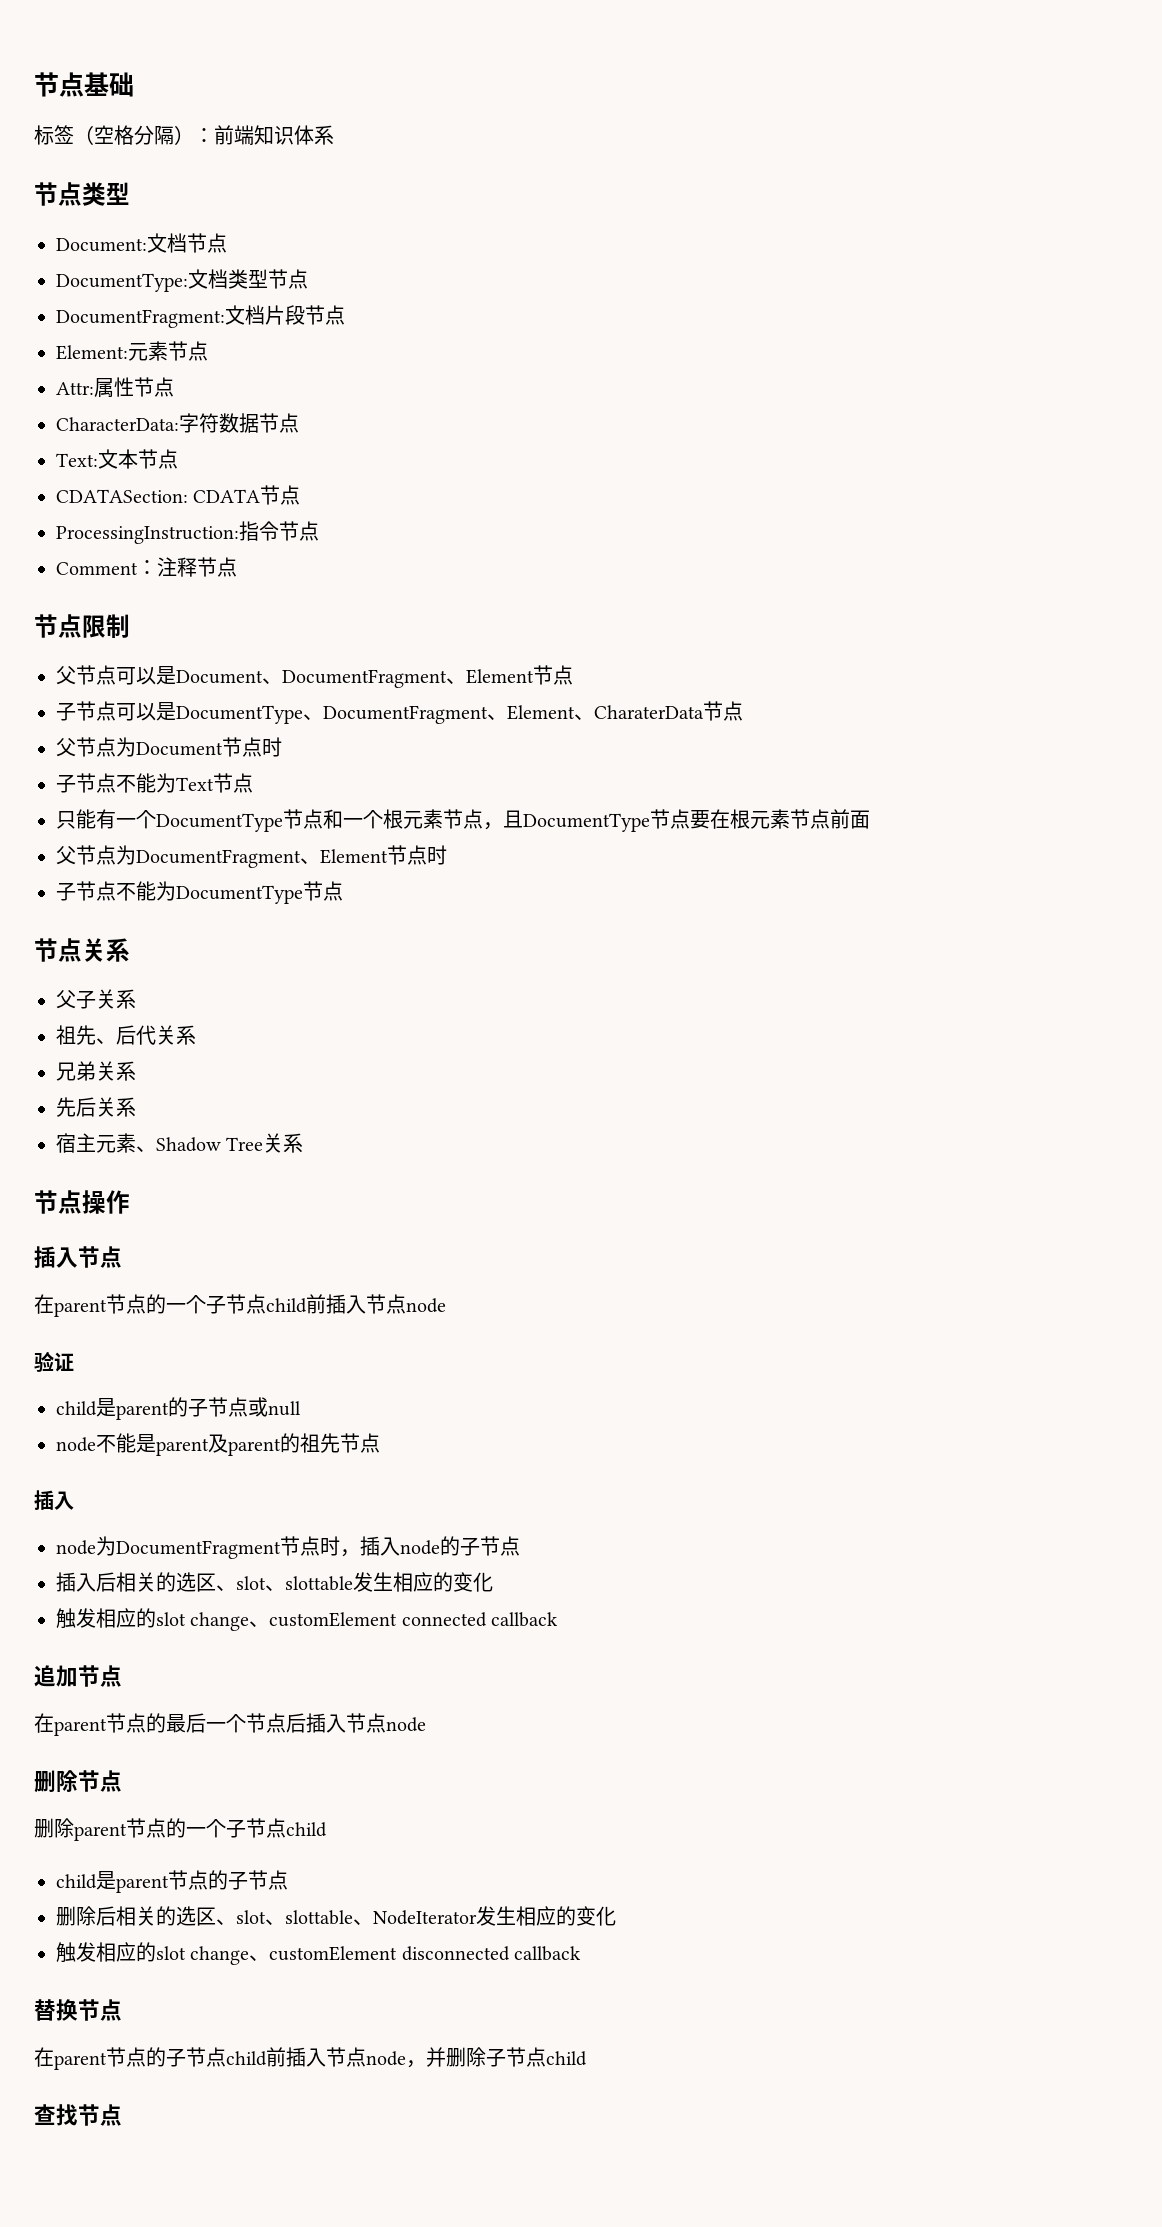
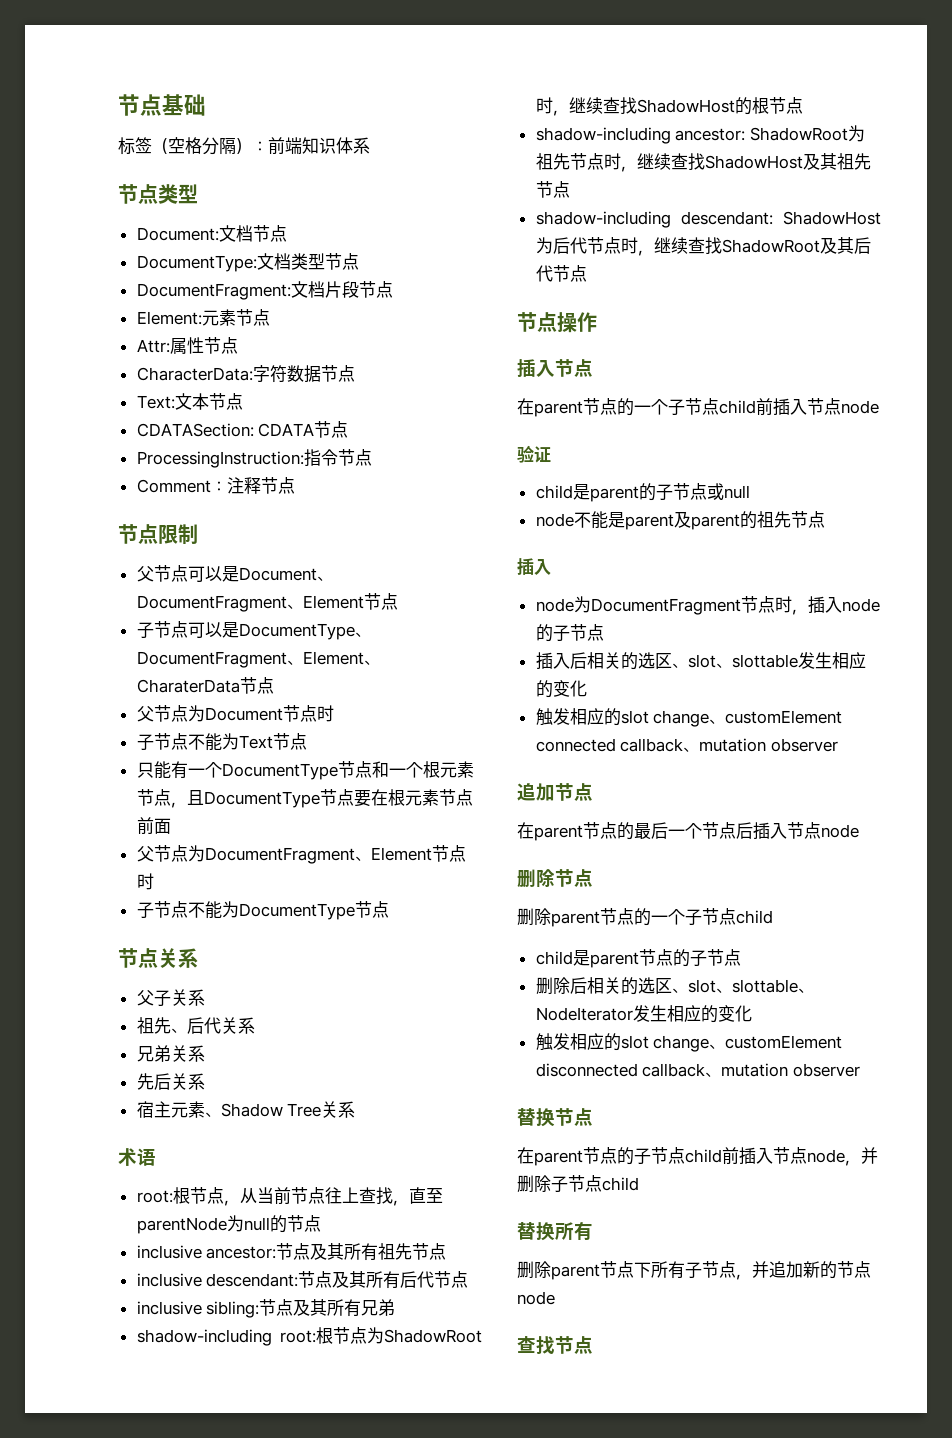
+ 术语
+ root:根节点，从当前节点往上查找，直至parentNode为null的节点
+ inclusive ancestor:节点及其所有祖先节点
+ inclusive descendant:节点及其所有后代节点
+ inclusive sibling:节点及其所有兄弟
+ shadow-including root:根节点为ShadowRoot时，继续查找ShadowHost的根节点
+ shadow-including ancestor: ShadowRoot为祖先节点时，继续查找ShadowHost及其祖先节点
+ shadow-including descendant: ShadowHost为后代节点时，继续查找ShadowRoot及其后代节点
- 触发相应的slot change、customElement connected callback
+ 触发相应的slot change、customElement connected callback、mutation observer
- 触发相应的slot change、customElement disconnected callback
+ 触发相应的slot change、customElement disconnected callback、mutation observer
+ 替换所有
+ 删除parent节点下所有子节点，并追加新的节点node

